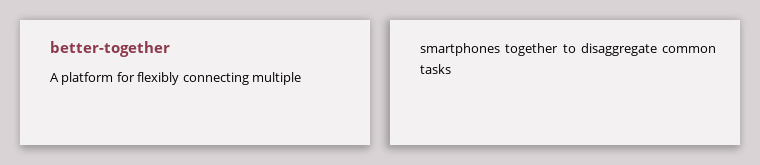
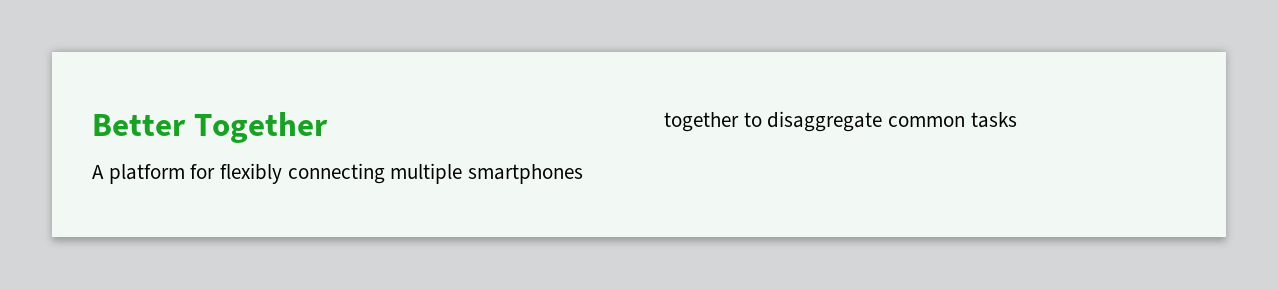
- better-together
+ Better Together

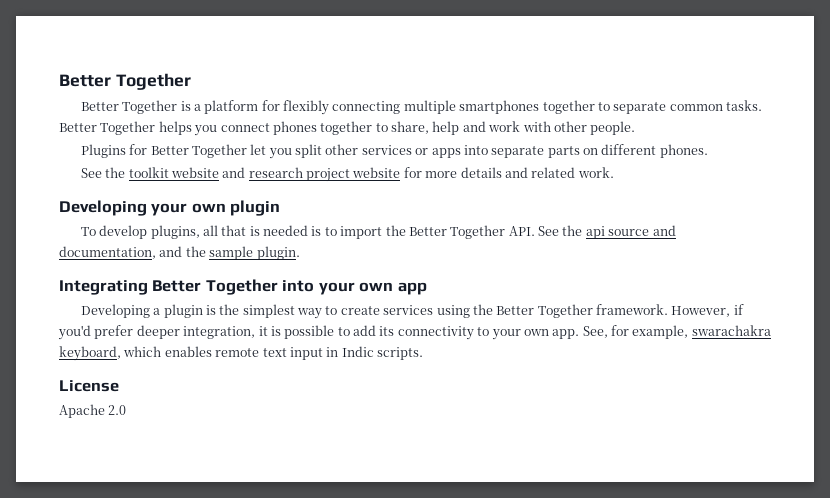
- A platform for flexibly connecting multiple smartphones together to disaggregate common tasks
+ Better Together is a platform for flexibly connecting multiple smartphones together to separate common tasks. Better Together helps you connect phones together to share, help and work with other people.
+ Plugins for Better Together let you split other services or apps into separate parts on different phones.
+ See the toolkit website and research project website for more details and related work.
+ Developing your own plugin
+ To develop plugins, all that is needed is to import the Better Together API. See the api source and documentation, and the sample plugin.
+ Integrating Better Together into your own app
+ Developing a plugin is the simplest way to create services using the Better Together framework. However, if you'd prefer deeper integration, it is possible to add its connectivity to your own app. See, for example, swarachakra keyboard, which enables remote text input in Indic scripts.
+ License
+ Apache 2.0

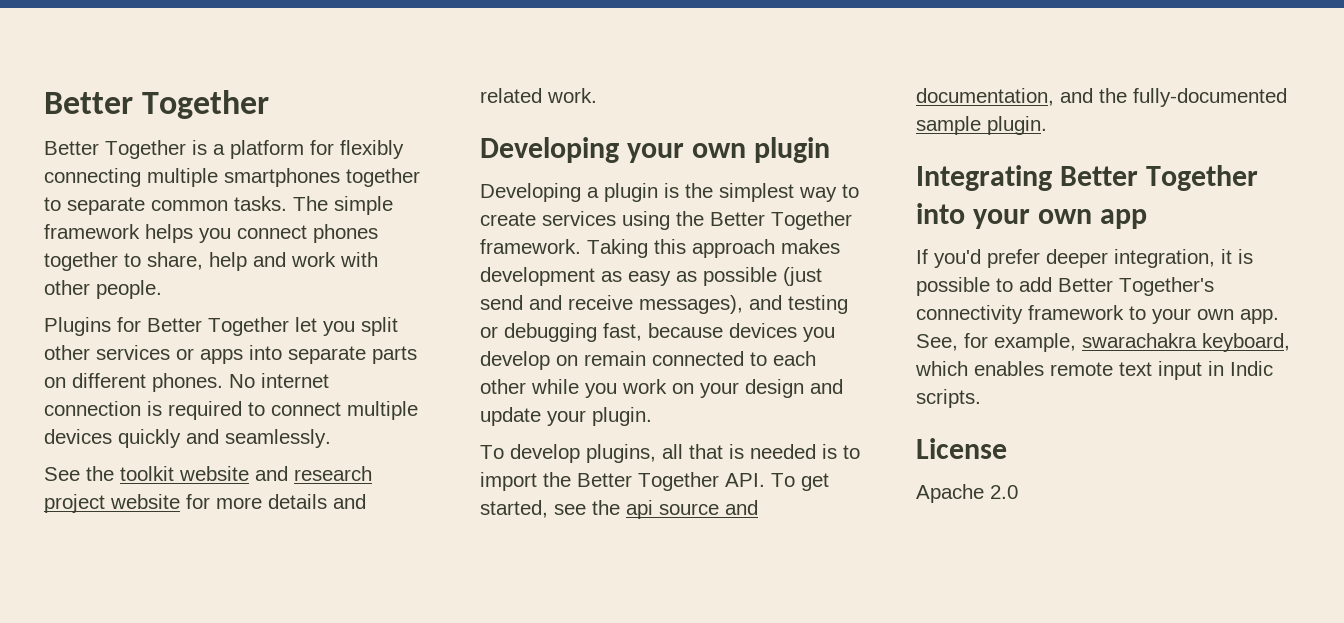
- Better Together helps you connect phones together to share, help and work with other people.
+ The simple framework helps you connect phones together to share, help and work with other people.
+ No internet connection is required to connect multiple devices quickly and seamlessly.
- To develop plugins, all that is needed is to import the Better Together API. See the api source and documentation, and the sample plugin.
- Integrating Better Together into your own app
- However, if you'd prefer deeper integration, it is possible to add its connectivity to your own app.
+ Taking this approach makes development as easy as possible (just send and receive messages), and testing or debugging fast, because devices you develop on remain connected to each other while you work on your design and update your plugin.
+ To develop plugins, all that is needed is to import the Better Together API. To get started, see the api source and documentation, and the fully-documented sample plugin.
+ Integrating Better Together into your own app
+ If you'd prefer deeper integration, it is possible to add Better Together's connectivity framework to your own app.

